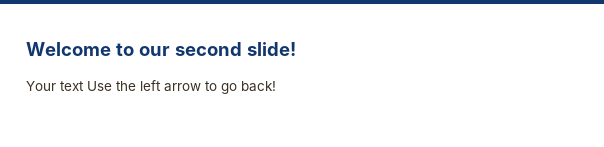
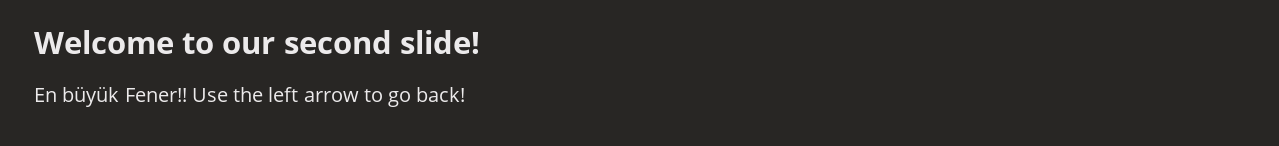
- Your text Use the left arrow to go back!
+ En büyük Fener!! Use the left arrow to go back!

